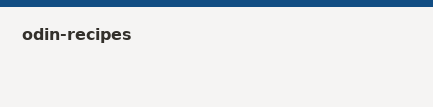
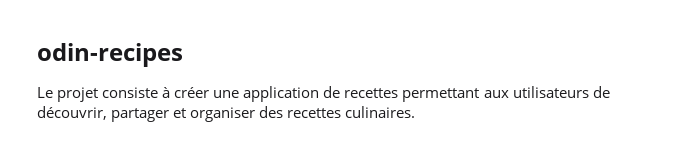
+ Le projet consiste à créer une application de recettes permettant aux utilisateurs de découvrir, partager et organiser des recettes culinaires.

